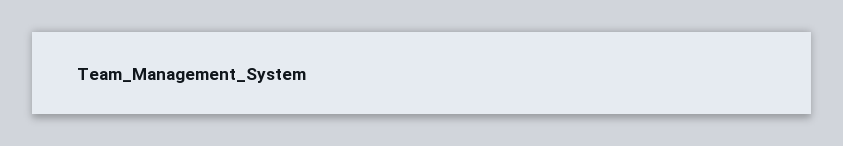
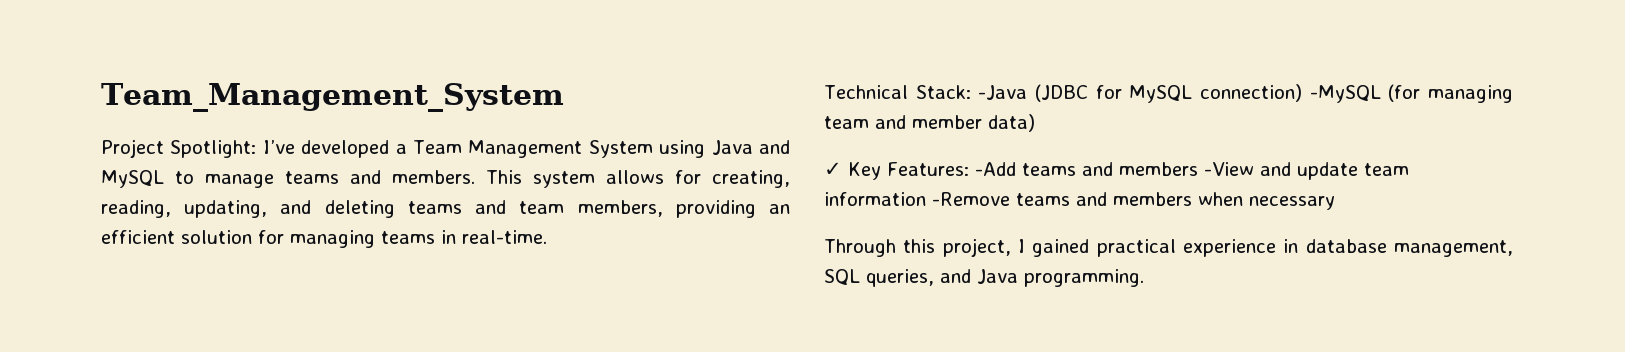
+ Project Spotlight: I’ve developed a Team Management System using Java and MySQL to manage teams and members. This system allows for creating, reading, updating, and deleting teams and team members, providing an efficient solution for managing teams in real-time.
+ Technical Stack: -Java (JDBC for MySQL connection) -MySQL (for managing team and member data)
+ ✓ Key Features: -Add teams and members -View and update team information -Remove teams and members when necessary
+ Through this project, I gained practical experience in database management, SQL queries, and Java programming.

